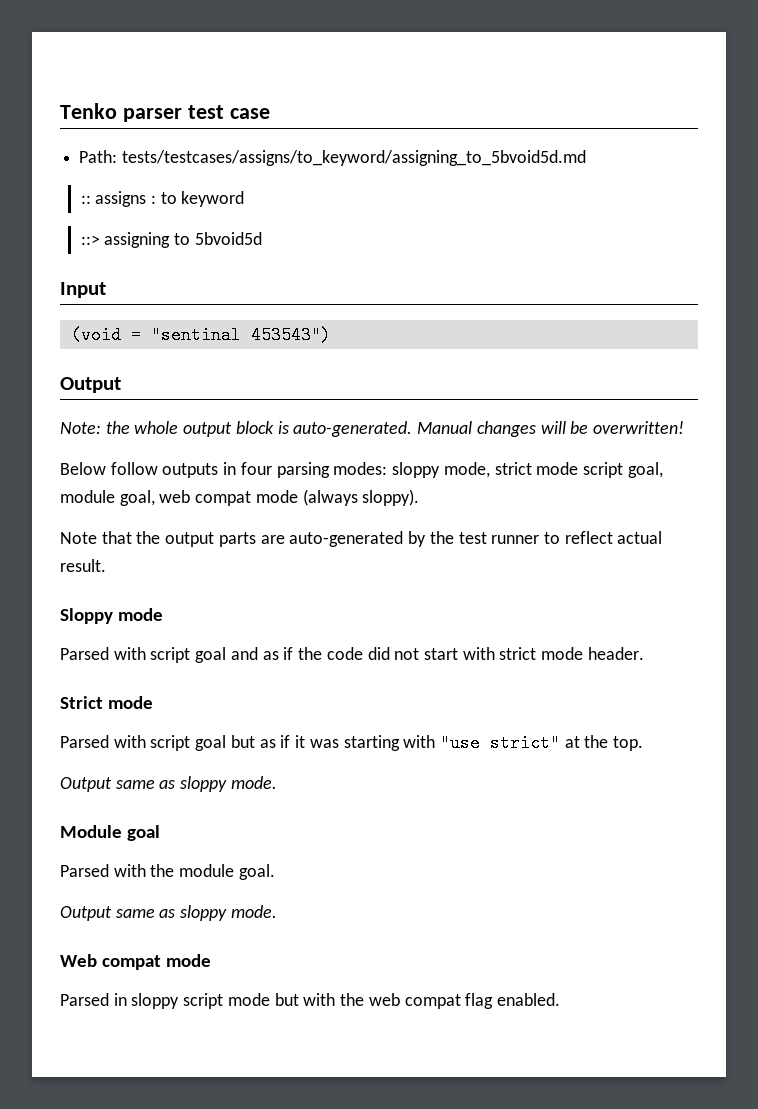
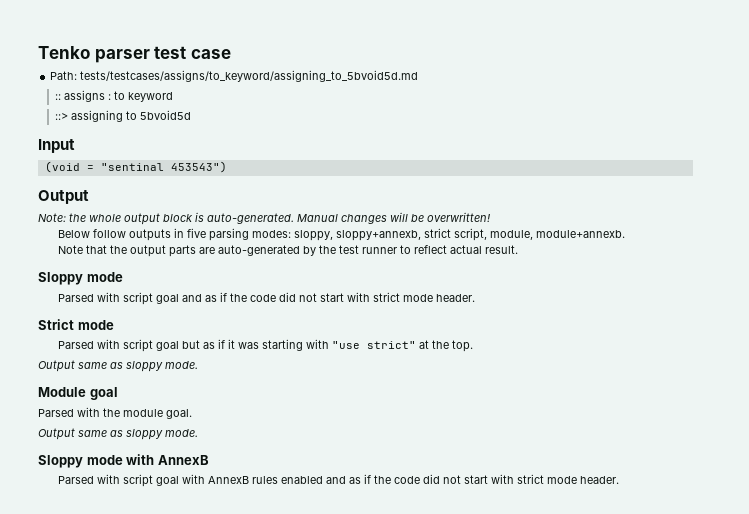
- Below follow outputs in four parsing modes: sloppy mode, strict mode script goal, module goal, web compat mode (always sloppy).
+ Below follow outputs in five parsing modes: sloppy, sloppy+annexb, strict script, module, module+annexb.
- Web compat mode
- Parsed in sloppy script mode but with the web compat flag enabled.
+ Sloppy mode with AnnexB
+ Parsed with script goal with AnnexB rules enabled and as if the code did not start with strict mode header.

